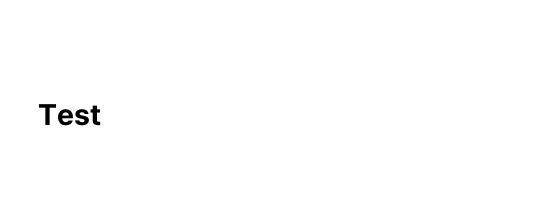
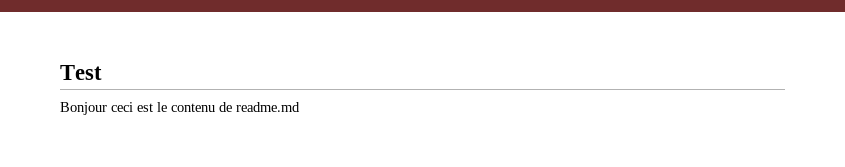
+ Bonjour ceci est le contenu de readme.md

